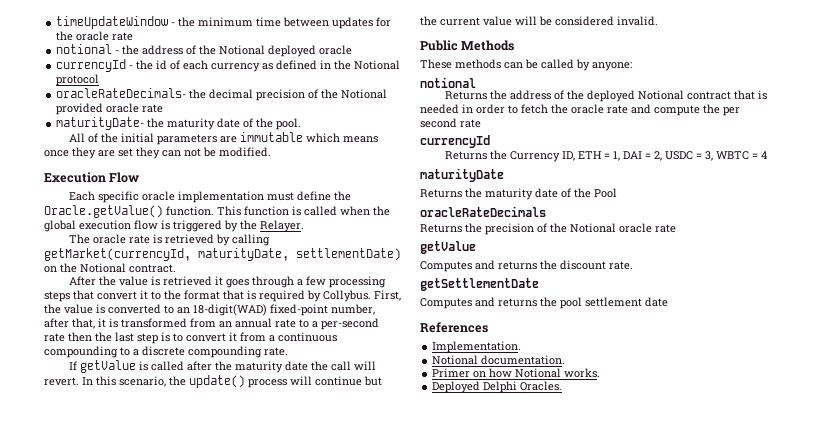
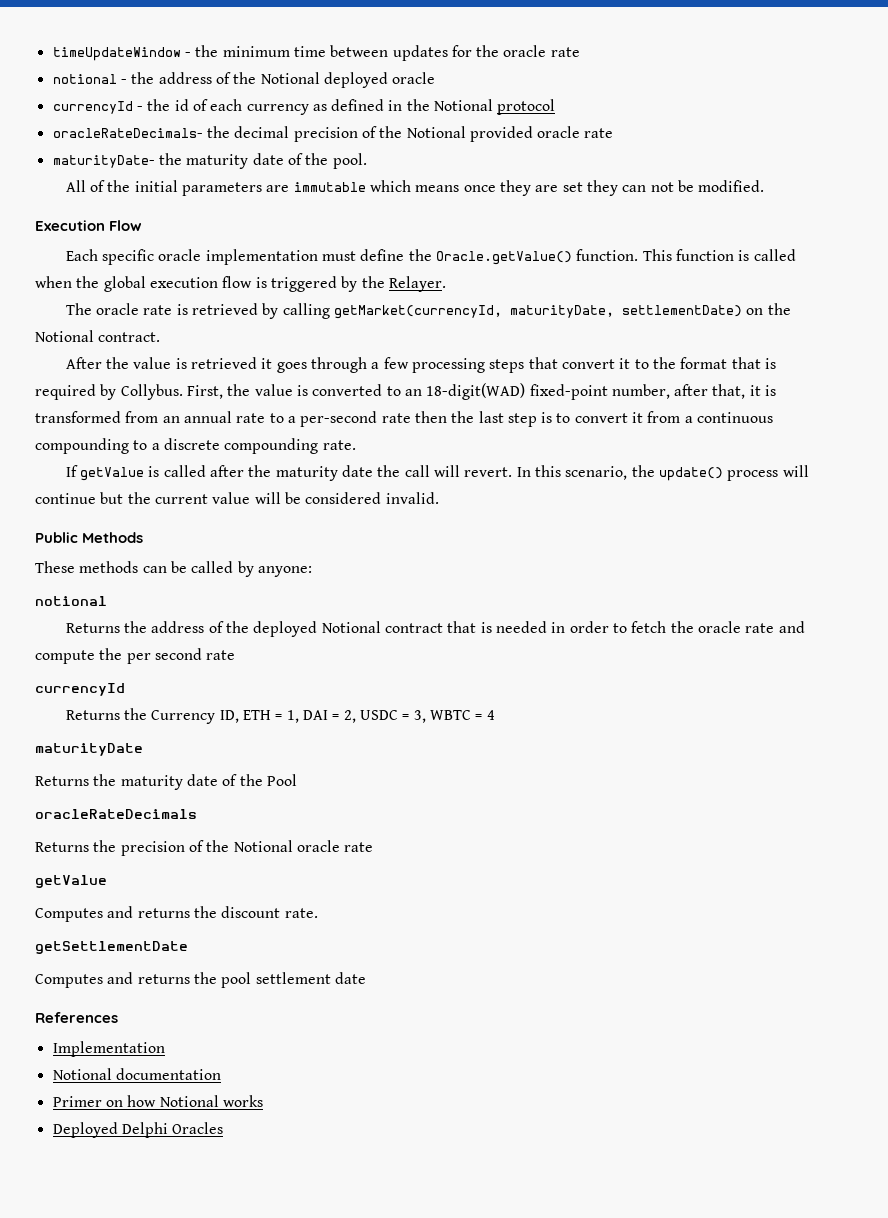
- Implementation.
- Notional documentation.
+ Implementation
+ Notional documentation
- Primer on how Notional works.
+ Primer on how Notional works
- Deployed Delphi Oracles.
+ Deployed Delphi Oracles

